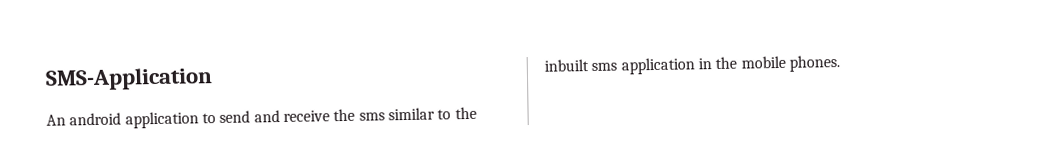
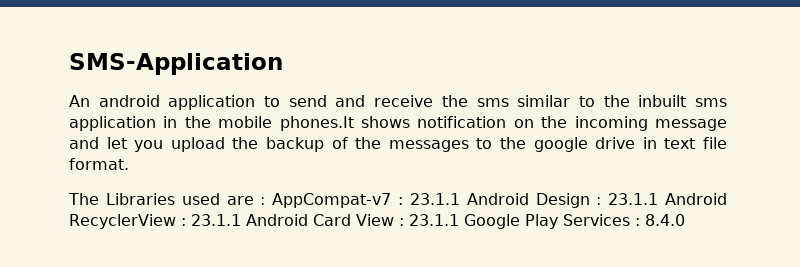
- An android application to send and receive the sms similar to the inbuilt sms application in the mobile phones.
+ An android application to send and receive the sms similar to the inbuilt sms application in the mobile phones.It shows notification on the incoming message and let you upload the backup of the messages to the google drive in text file format.
+ The Libraries used are : AppCompat-v7 : 23.1.1 Android Design : 23.1.1 Android RecyclerView : 23.1.1 Android Card View : 23.1.1 Google Play Services : 8.4.0

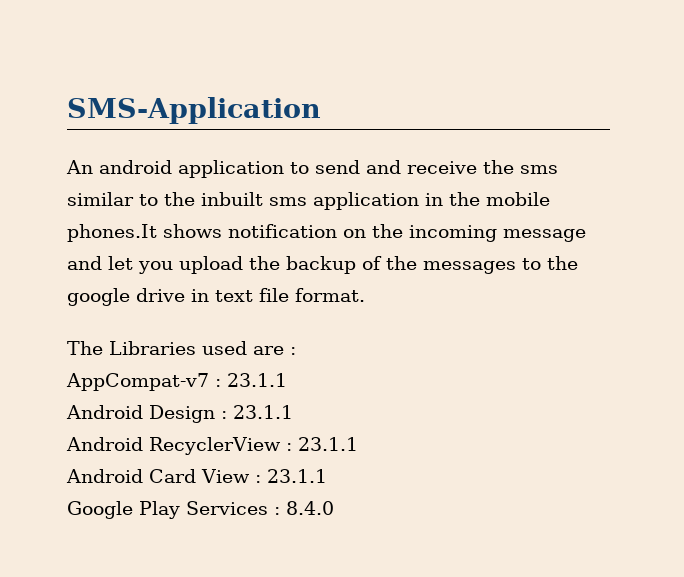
- The Libraries used are : AppCompat-v7 : 23.1.1 Android Design : 23.1.1 Android RecyclerView : 23.1.1 Android Card View : 23.1.1 Google Play Services : 8.4.0
+ The Libraries used are :
+ AppCompat-v7 : 23.1.1
+ Android Design : 23.1.1
+ Android RecyclerView : 23.1.1
+ Android Card View : 23.1.1
+ Google Play Services : 8.4.0

